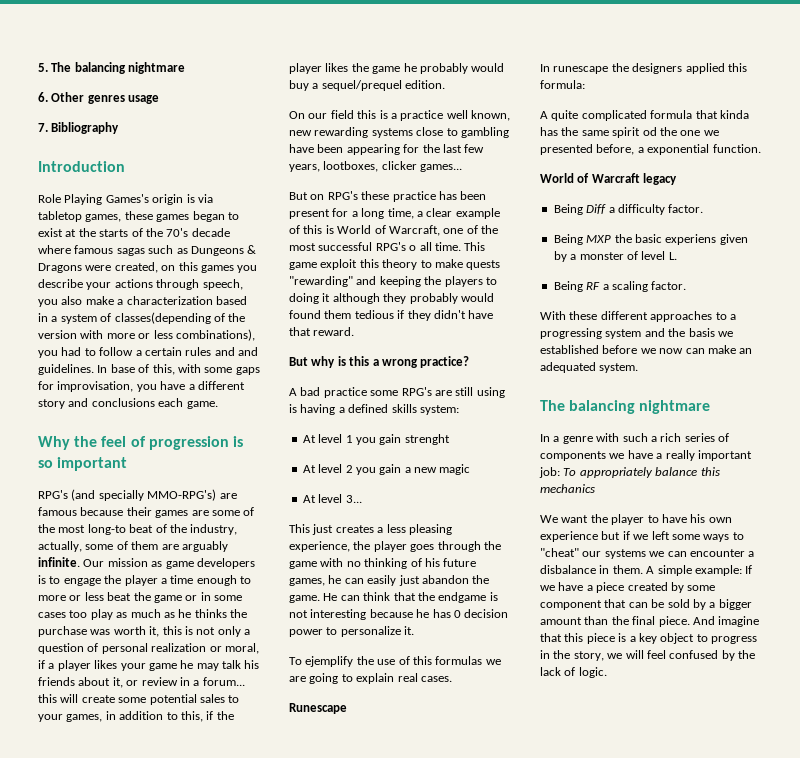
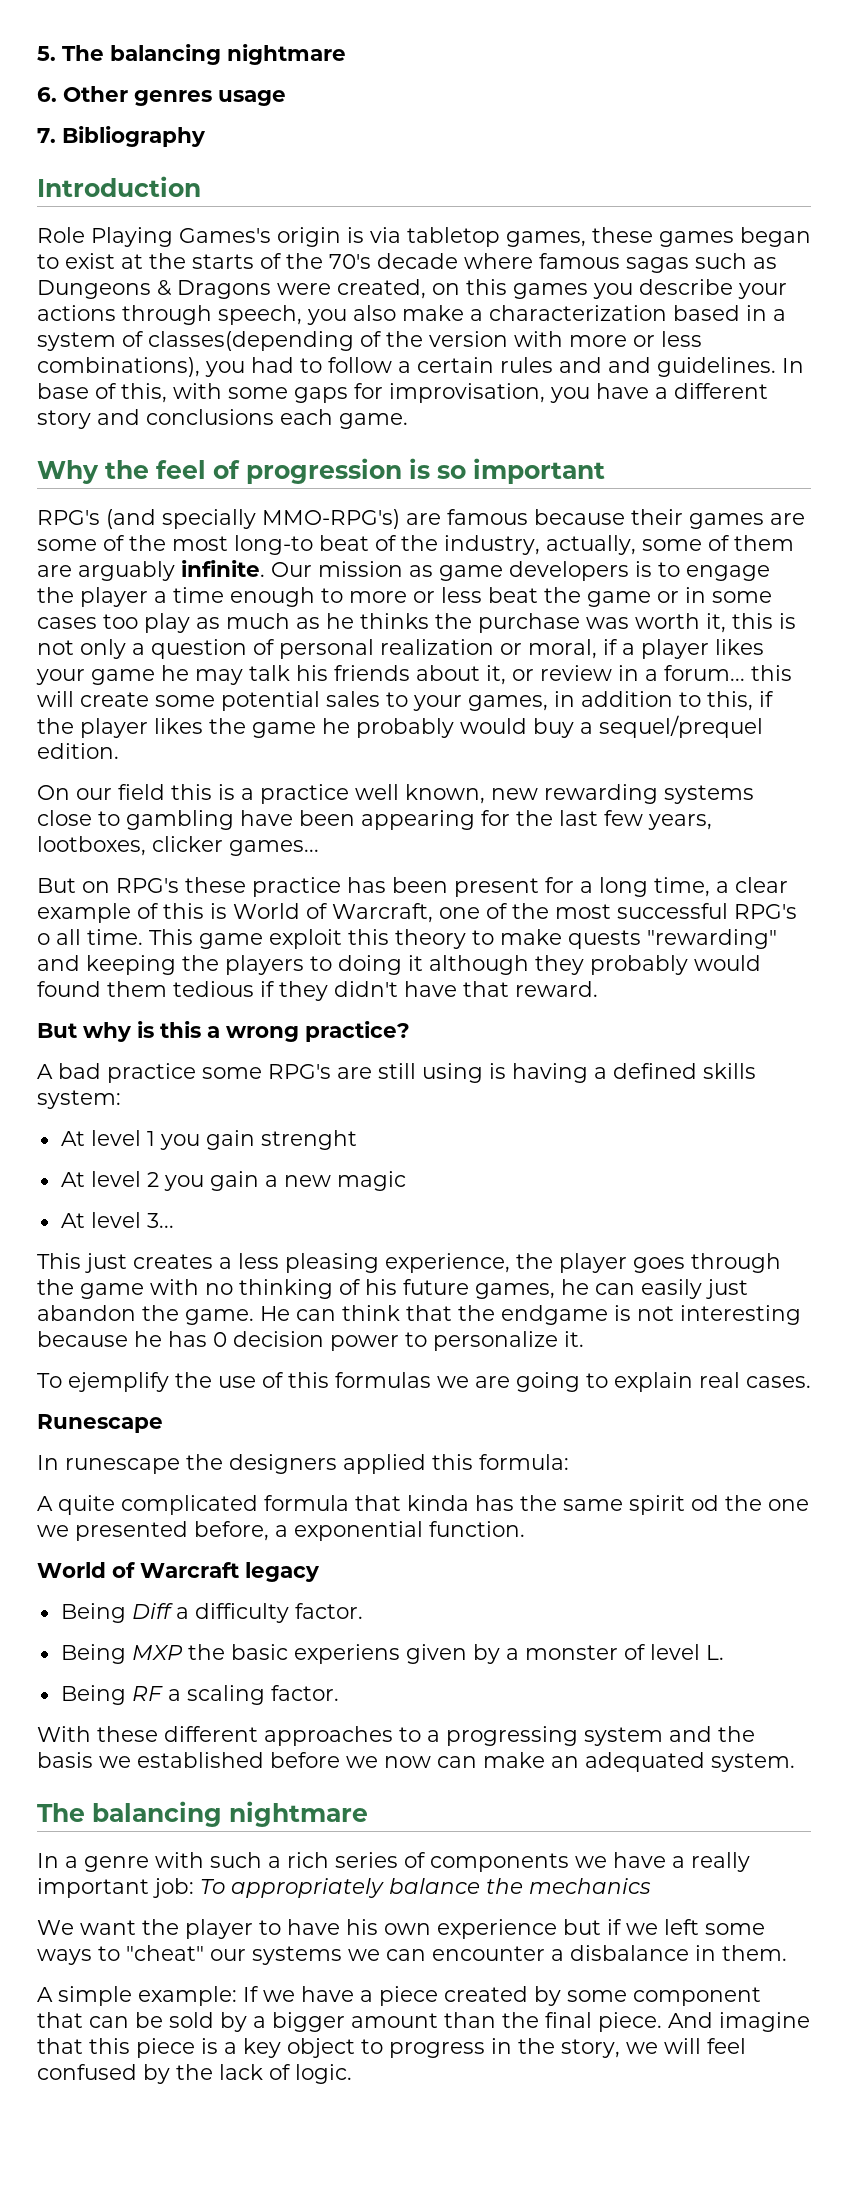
- In a genre with such a rich series of components we have a really important job: To appropriately balance this mechanics
+ In a genre with such a rich series of components we have a really important job: To appropriately balance the mechanics
- We want the player to have his own experience but if we left some ways to "cheat" our systems we can encounter a disbalance in them. A simple example: If we have a piece created by some component that can be sold by a bigger amount than the final piece.
+ We want the player to have his own experience but if we left some ways to "cheat" our systems we can encounter a disbalance in them.
+ A simple example: If we have a piece created by some component that can be sold by a bigger amount than the final piece.

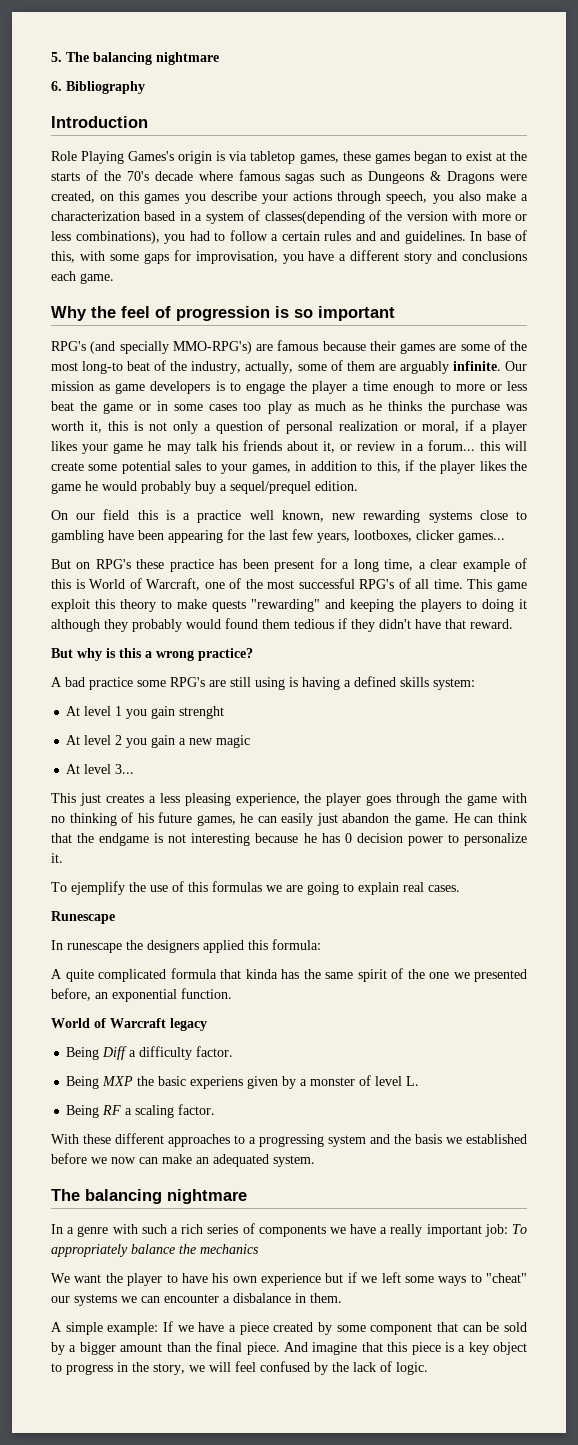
- 6. Other genres usage
- 7. Bibliography
+ 6. Bibliography
- Our mission as game developers is to engage the player a time enough to more or less beat the game or in some cases too play as much as he thinks the purchase was worth it, this is not only a question of personal realization or moral, if a player likes your game he may talk his friends about it, or review in a forum... this will create some potential sales to your games, in addition to this, if the player likes the game he probably would buy a sequel/prequel edition.
+ Our mission as game developers is to engage the player a time enough to more or less beat the game or in some cases too play as much as he thinks the purchase was worth it, this is not only a question of personal realization or moral, if a player likes your game he may talk his friends about it, or review in a forum... this will create some potential sales to your games, in addition to this, if the player likes the game he would probably buy a sequel/prequel edition.
- But on RPG's these practice has been present for a long time, a clear example of this is World of Warcraft, one of the most successful RPG's o all time.
+ But on RPG's these practice has been present for a long time, a clear example of this is World of Warcraft, one of the most successful RPG's of all time.
- A quite complicated formula that kinda has the same spirit od the one we presented before, a exponential function.
+ A quite complicated formula that kinda has the same spirit of the one we presented before, an exponential function.

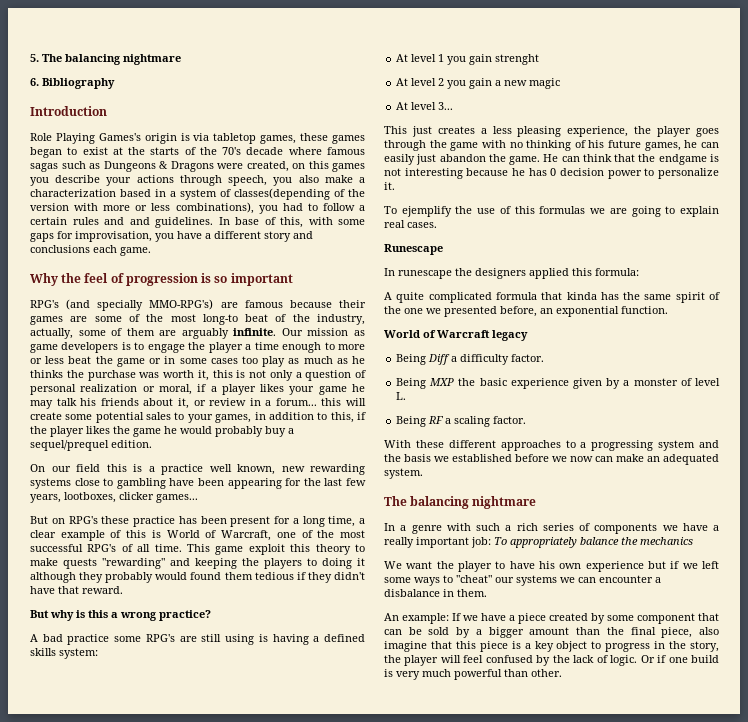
- Being MXP the basic experiens given by a monster of level L.
+ Being MXP the basic experience given by a monster of level L.
- A simple example: If we have a piece created by some component that can be sold by a bigger amount than the final piece. And imagine that this piece is a key object to progress in the story, we will feel confused by the lack of logic.
+ An example: If we have a piece created by some component that can be sold by a bigger amount than the final piece, also imagine that this piece is a key object to progress in the story, the player will feel confused by the lack of logic.
+ Or if one build is very much powerful than other.

